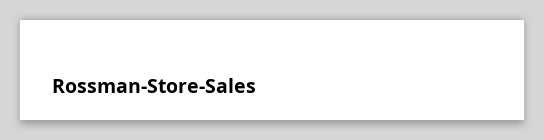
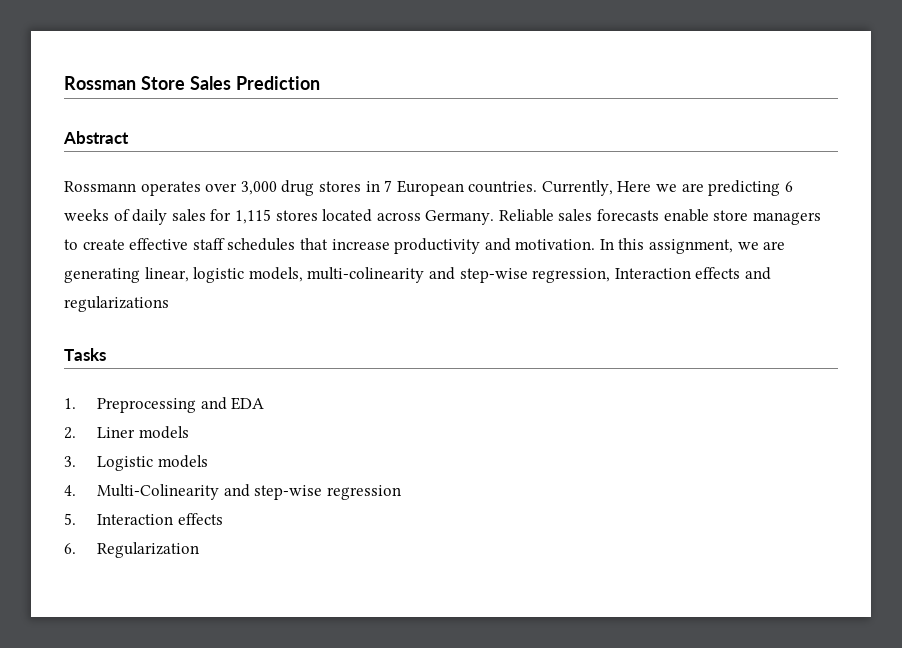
- Rossman-Store-Sales
+ Rossman Store Sales Prediction
+ Abstract
+ Rossmann operates over 3,000 drug stores in 7 European countries. Currently, Here we are predicting 6 weeks of daily sales for 1,115 stores located across Germany. Reliable sales forecasts enable store managers to create effective staff schedules that increase productivity and motivation. In this assignment, we are generating linear, logistic models, multi-colinearity and step-wise regression, Interaction effects and regularizations
+ Tasks
+ 1. Preprocessing and EDA
+ 2. Liner models
+ 3. Logistic models
+ 4. Multi-Colinearity and step-wise regression
+ 5. Interaction effects
+ 6. Regularization

